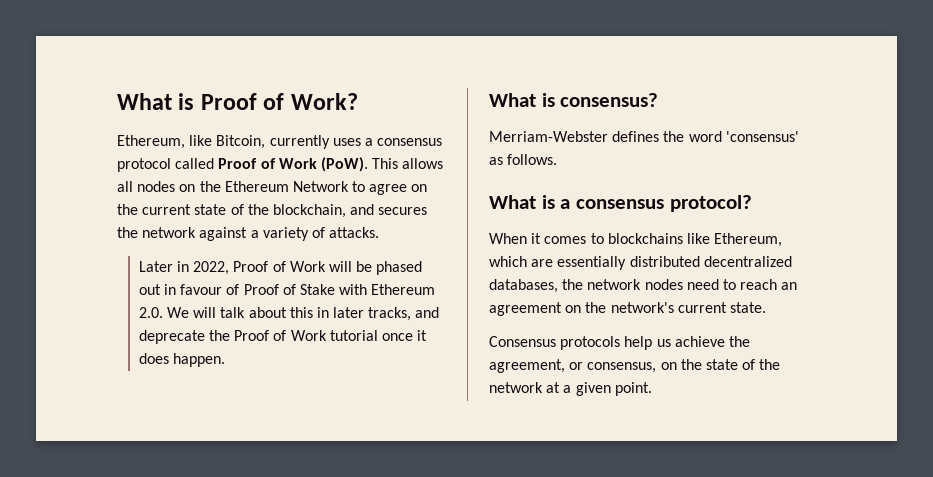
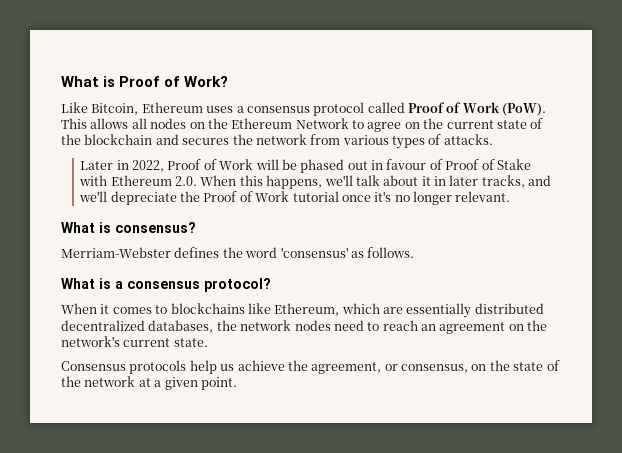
- Ethereum, like Bitcoin, currently uses a consensus protocol called Proof of Work (PoW).
+ Like Bitcoin, Ethereum uses a consensus protocol called Proof of Work (PoW).
- This allows all nodes on the Ethereum Network to agree on the current state of the blockchain, and secures the network against a variety of attacks.
+ This allows all nodes on the Ethereum Network to agree on the current state of the blockchain and secures the network from various types of attacks.
- Later in 2022, Proof of Work will be phased out in favour of Proof of Stake with Ethereum 2.0. We will talk about this in later tracks, and deprecate the Proof of Work tutorial once it does happen.
+ Later in 2022, Proof of Work will be phased out in favour of Proof of Stake with Ethereum 2.0. When this happens, we'll talk about it in later tracks, and we'll depreciate the Proof of Work tutorial once it's no longer relevant.

